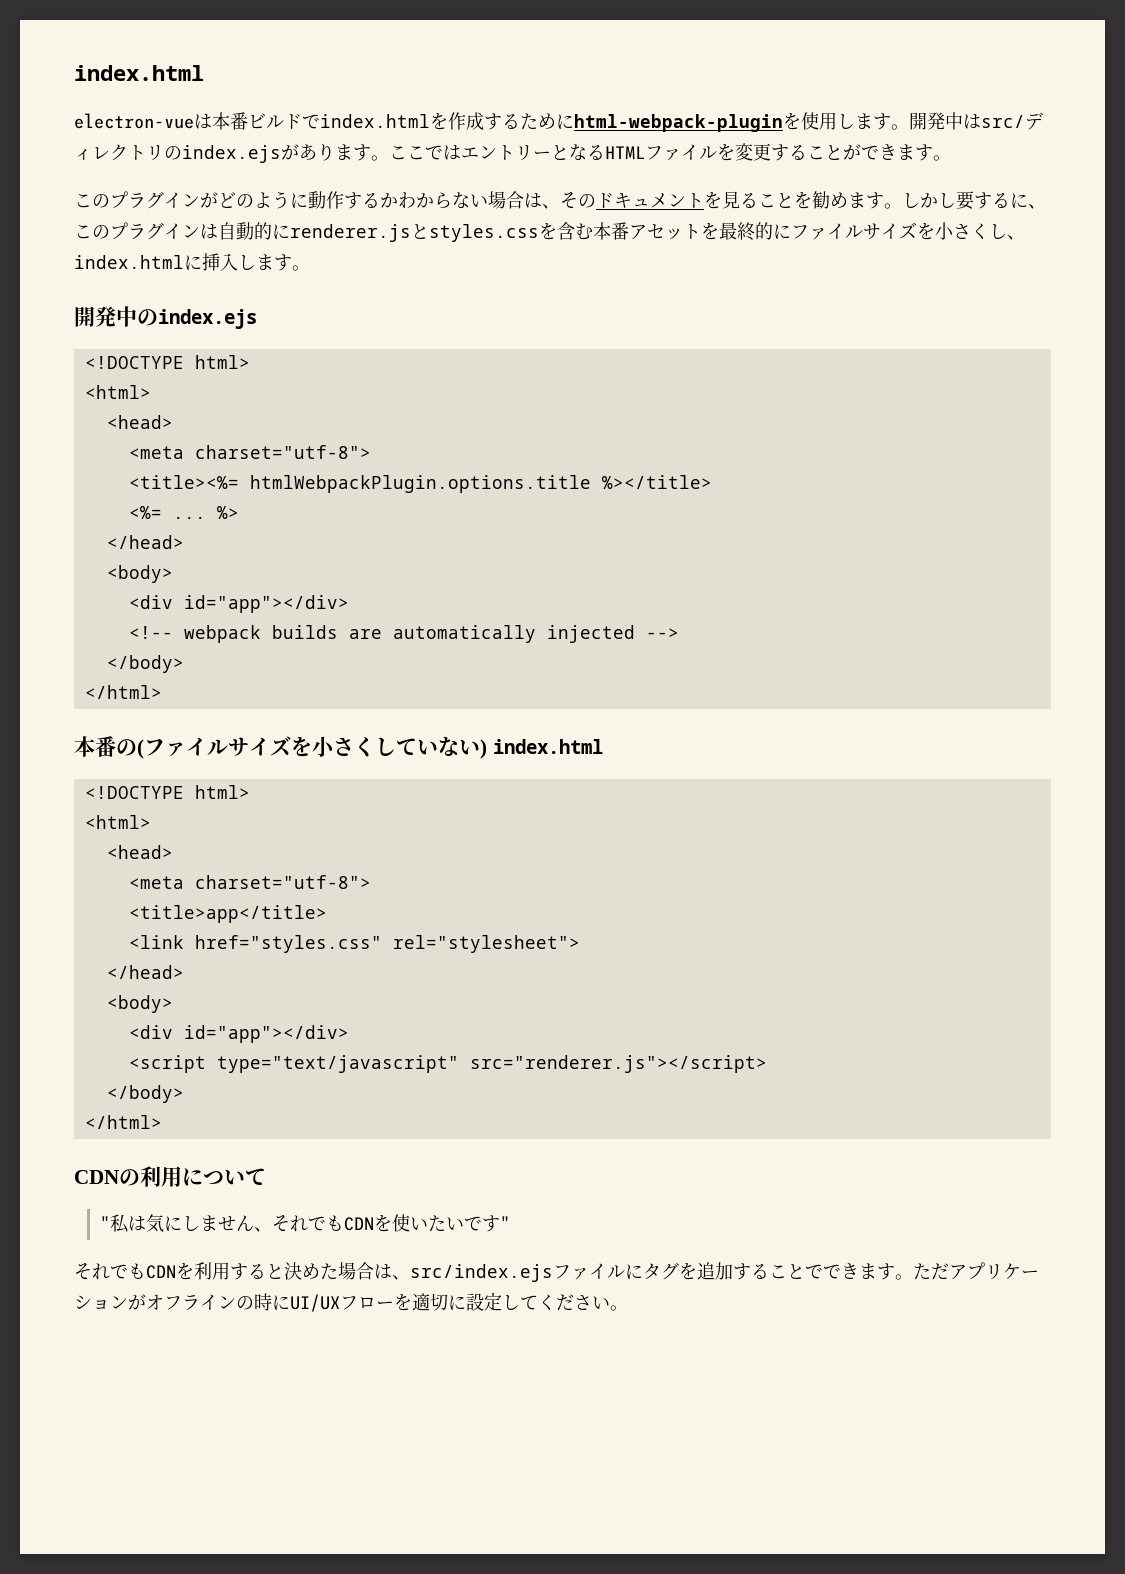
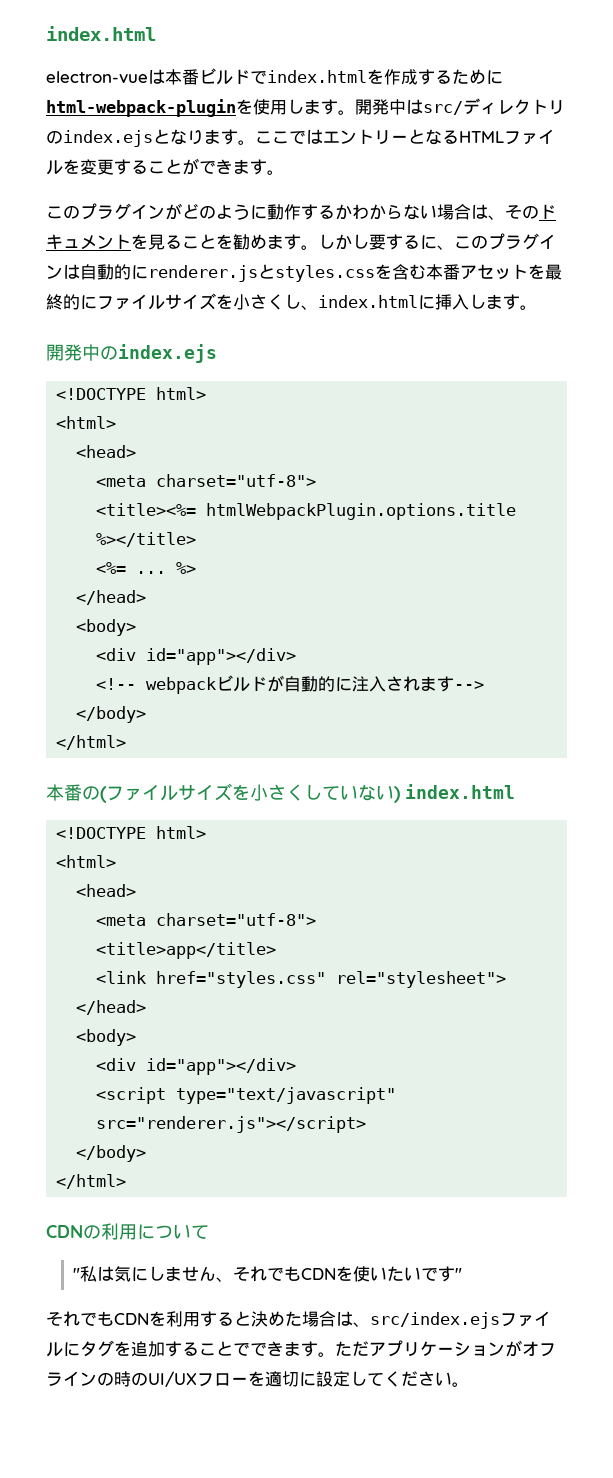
- 開発中はsrc/ディレクトリのindex.ejsがあります。
+ 開発中はsrc/ディレクトリのindex.ejsとなります。
- <!-- webpack builds are automatically injected -->
+ <!-- webpackビルドが自動的に注入されます-->
- ただアプリケーションがオフラインの時にUI/UXフローを適切に設定してください。
+ ただアプリケーションがオフラインの時のUI/UXフローを適切に設定してください。

